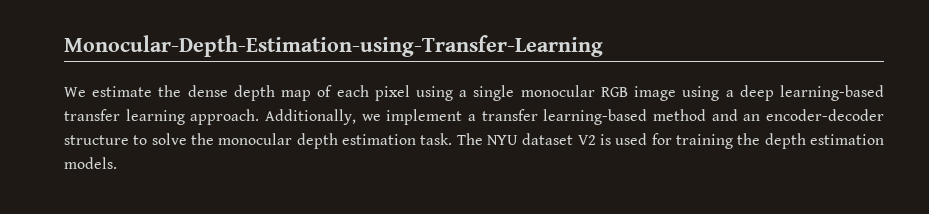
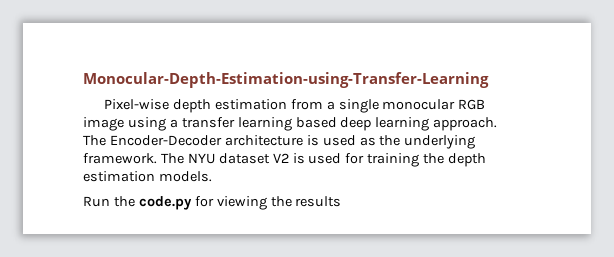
- We estimate the dense depth map of each pixel using a single monocular RGB image using a deep learning-based transfer learning approach. Additionally, we implement a transfer learning-based method and an encoder-decoder structure to solve the monocular depth estimation task.
+ Pixel-wise depth estimation from a single monocular RGB image using a transfer learning based deep learning approach. The Encoder-Decoder architecture is used as the underlying framework.
+ Run the code.py for viewing the results

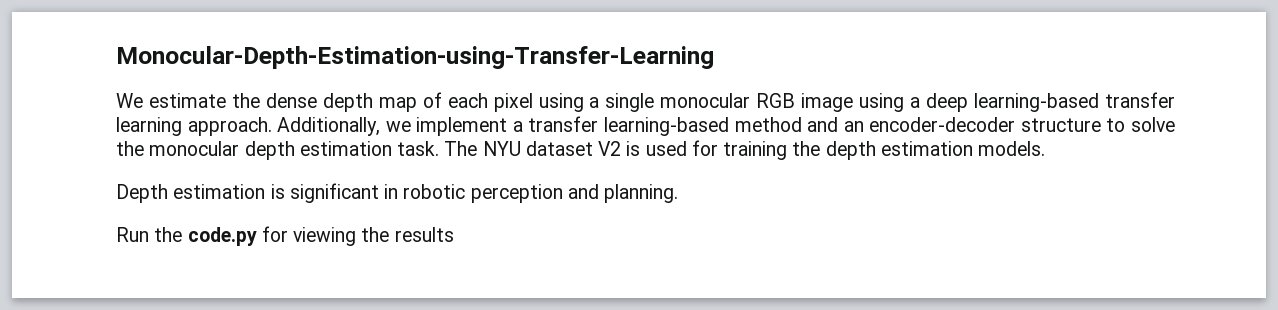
- Pixel-wise depth estimation from a single monocular RGB image using a transfer learning based deep learning approach. The Encoder-Decoder architecture is used as the underlying framework.
+ We estimate the dense depth map of each pixel using a single monocular RGB image using a deep learning-based transfer learning approach. Additionally, we implement a transfer learning-based method and an encoder-decoder structure to solve the monocular depth estimation task.
+ Depth estimation is significant in robotic perception and planning.

